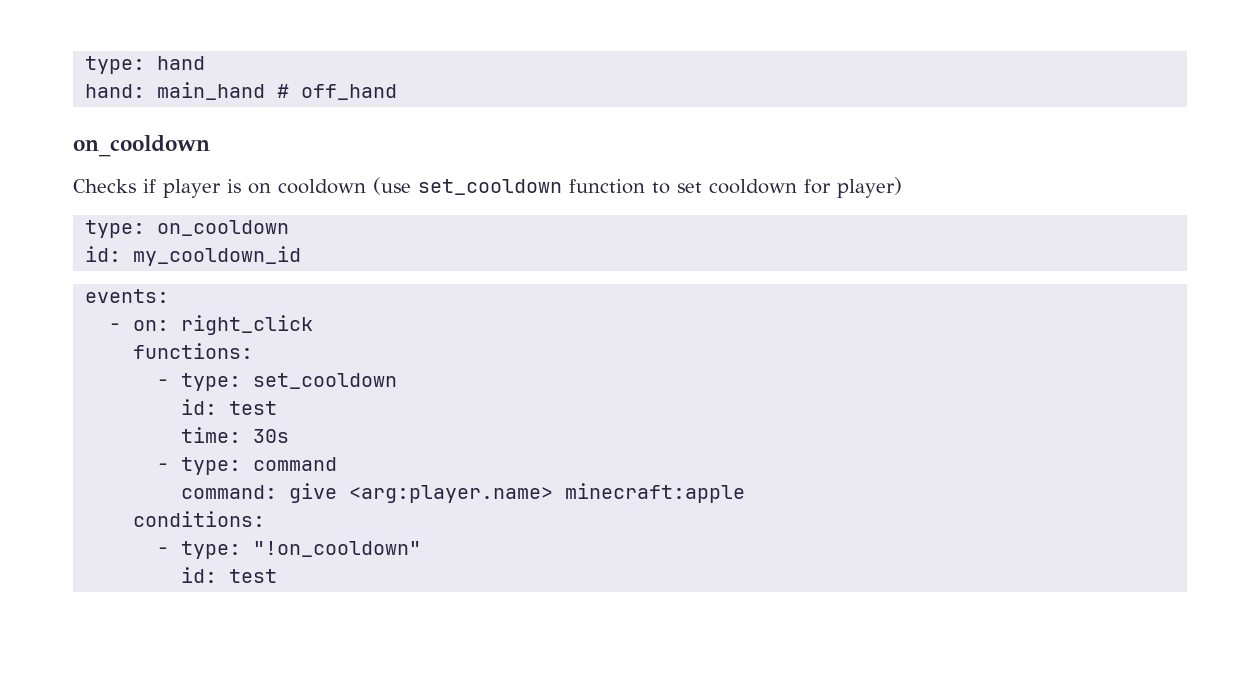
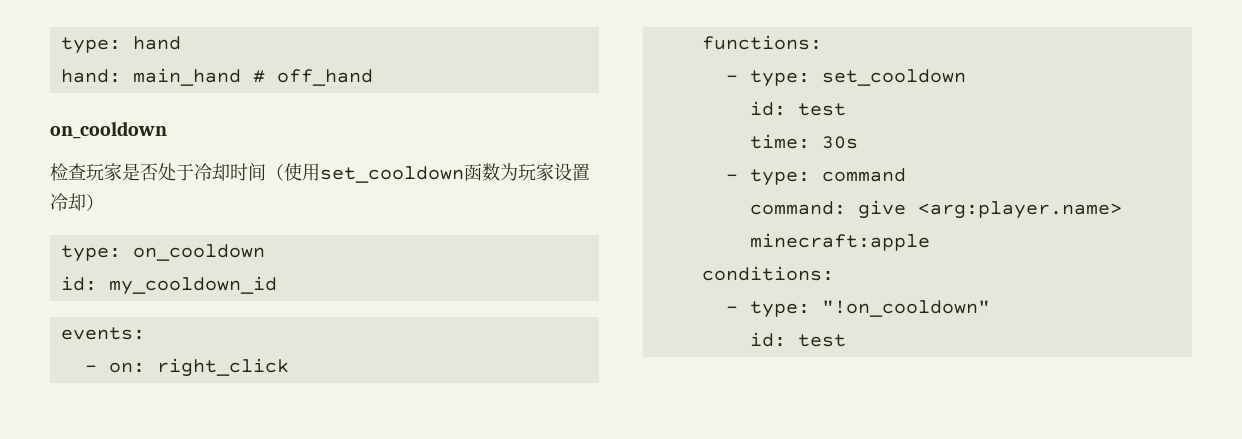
- Checks if player is on cooldown (use set_cooldown function to set cooldown for player)
+ 检查玩家是否处于冷却时间（使用set_cooldown函数为玩家设置冷却）

